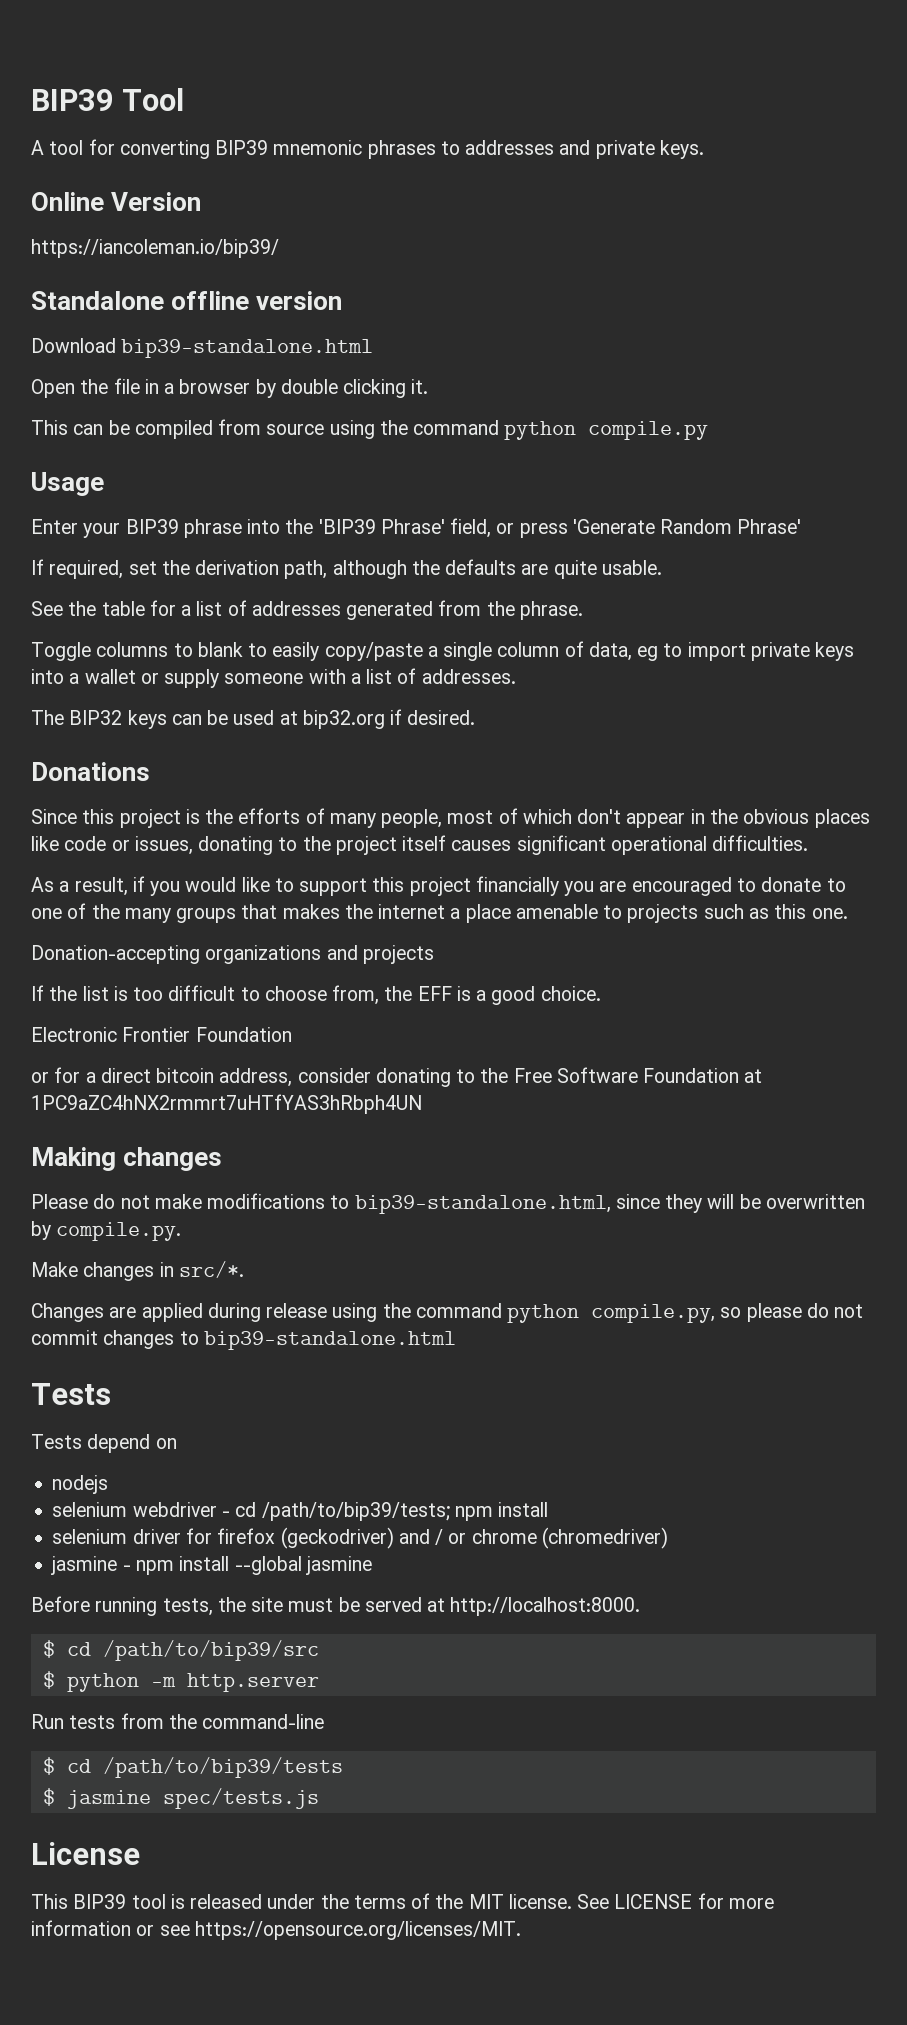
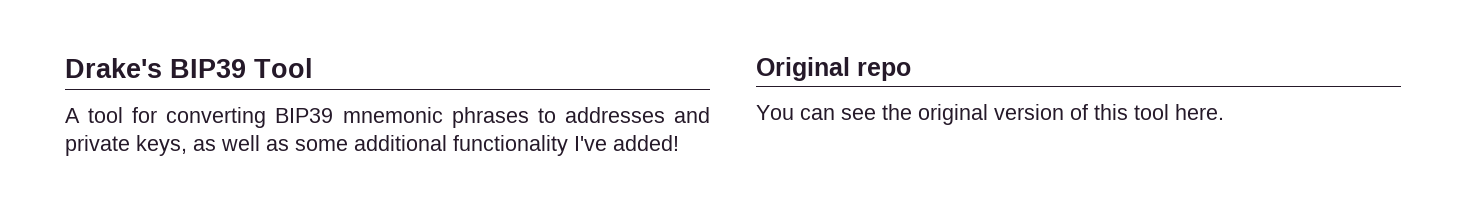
- BIP39 Tool
+ Drake's BIP39 Tool
- A tool for converting BIP39 mnemonic phrases to addresses and private keys.
- Online Version
- https://iancoleman.io/bip39/
- Standalone offline version
- Download bip39-standalone.html
- Open the file in a browser by double clicking it.
- This can be compiled from source using the command python compile.py
- Usage
- Enter your BIP39 phrase into the 'BIP39 Phrase' field, or press 'Generate Random Phrase'
- If required, set the derivation path, although the defaults are quite usable.
- See the table for a list of addresses generated from the phrase.
- Toggle columns to blank to easily copy/paste a single column of data, eg to import private keys into a wallet or supply someone with a list of addresses.
- The BIP32 keys can be used at bip32.org if desired.
- Donations
- Since this project is the efforts of many people, most of which don't appear in the obvious places like code or issues, donating to the project itself causes significant operational difficulties.
- As a result, if you would like to support this project financially you are encouraged to donate to one of the many groups that makes the internet a place amenable to projects such as this one.
- Donation-accepting organizations and projects
- If the list is too difficult to choose from, the EFF is a good choice.
- Electronic Frontier Foundation
- or for a direct bitcoin address, consider donating to the Free Software Foundation at 1PC9aZC4hNX2rmmrt7uHTfYAS3hRbph4UN
- Making changes
- Please do not make modifications to bip39-standalone.html, since they will be overwritten by compile.py.
- Make changes in src/*.
- Changes are applied during release using the command python compile.py, so please do not commit changes to bip39-standalone.html
- Tests
- Tests depend on
- nodejs
- selenium webdriver - cd /path/to/bip39/tests; npm install
- selenium driver for firefox (geckodriver) and / or chrome (chromedriver)
- jasmine - npm install --global jasmine
- Before running tests, the site must be served at http://localhost:8000.
- $ cd /path/to/bip39/src
- $ python -m http.server
- Run tests from the command-line
- $ cd /path/to/bip39/tests
- $ jasmine spec/tests.js
- License
- This BIP39 tool is released under the terms of the MIT license. See LICENSE for more information or see https://opensource.org/licenses/MIT.
+ A tool for converting BIP39 mnemonic phrases to addresses and private keys, as well as some additional functionality I've added!
+ Original repo
+ You can see the original version of this tool here.

